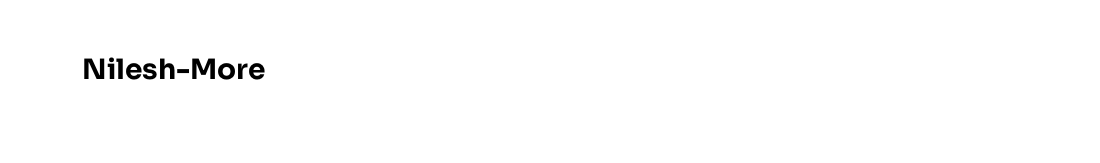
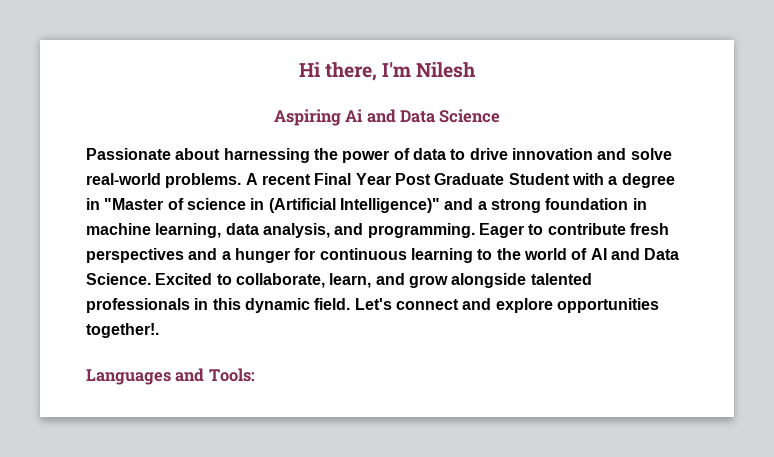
- Nilesh-More
+ Hi there, I'm Nilesh
+ Aspiring Ai and Data Science
+ Passionate about harnessing the power of data to drive innovation and solve real-world problems. A recent Final Year Post Graduate Student with a degree in "Master of science in (Artificial Intelligence)" and a strong foundation in machine learning, data analysis, and programming. Eager to contribute fresh perspectives and a hunger for continuous learning to the world of AI and Data Science. Excited to collaborate, learn, and grow alongside talented professionals in this dynamic field. Let's connect and explore opportunities together!.
+ Languages and Tools:

